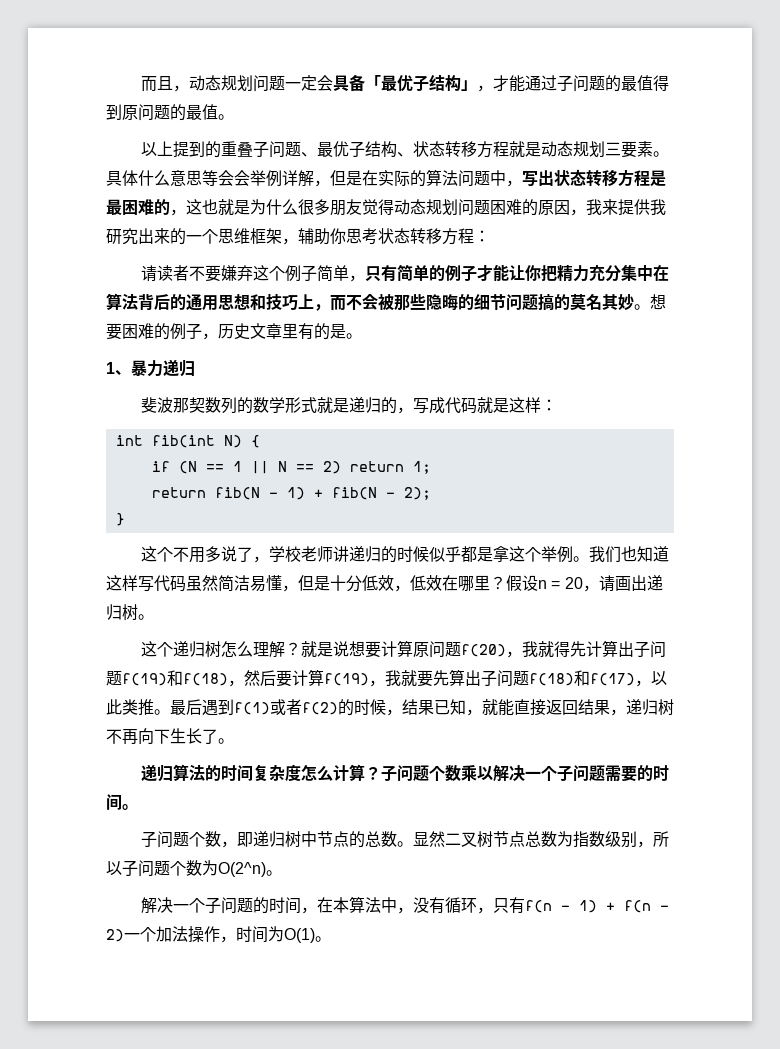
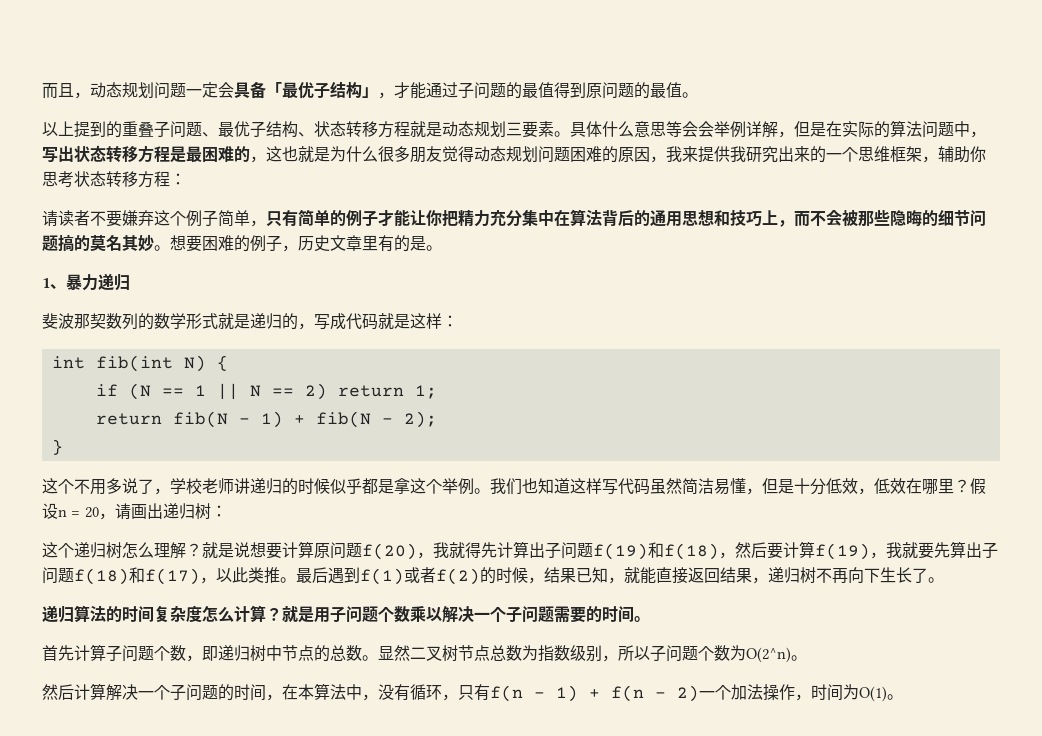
- 假设n = 20，请画出递归树。
+ 假设n = 20，请画出递归树：
- 子问题个数乘以解决一个子问题需要的时间。
+ 就是用子问题个数乘以解决一个子问题需要的时间。
- 子问题个数，即递归树中节点的总数。
+ 首先计算子问题个数，即递归树中节点的总数。
- 解决一个子问题的时间，在本算法中，没有循环，只有f(n - 1) + f(n - 2)一个加法操作，时间为O(1)。
+ 然后计算解决一个子问题的时间，在本算法中，没有循环，只有f(n - 1) + f(n - 2)一个加法操作，时间为O(1)。

